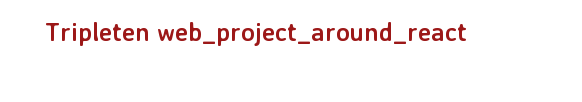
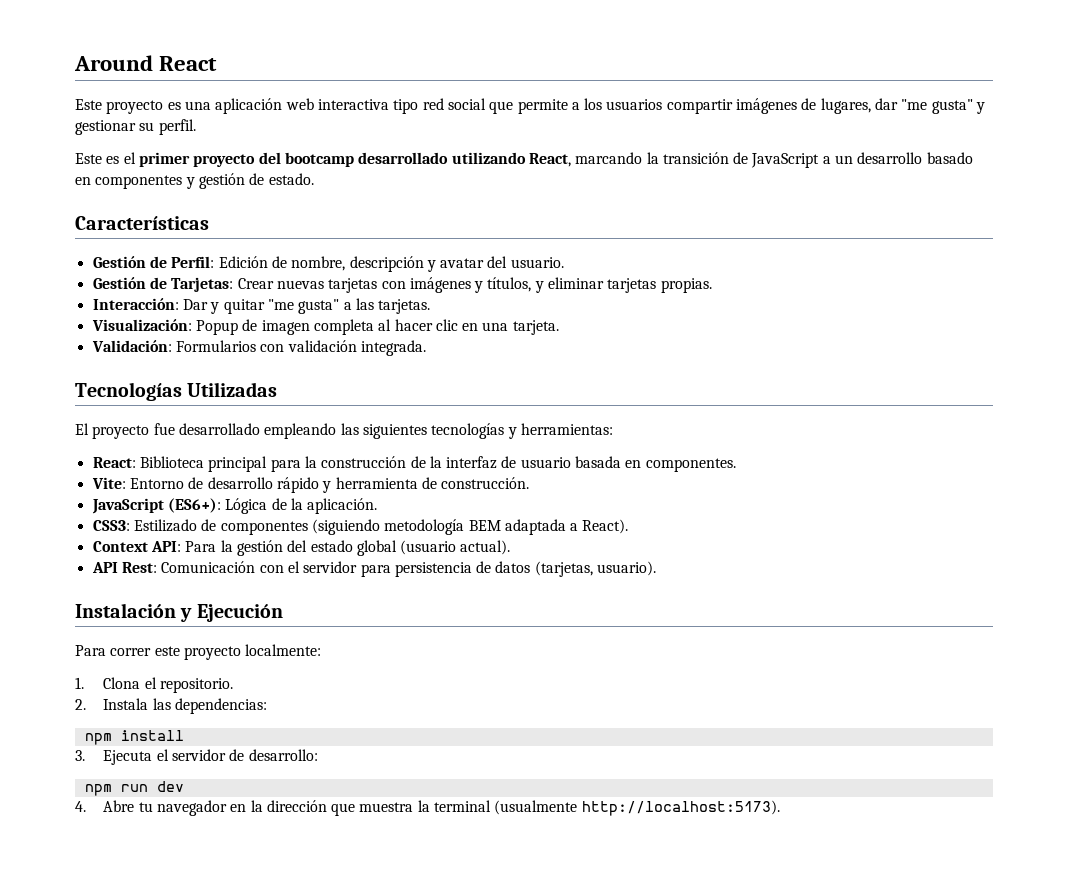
- Tripleten web_project_around_react
+ Around React
+ Este proyecto es una aplicación web interactiva tipo red social que permite a los usuarios compartir imágenes de lugares, dar "me gusta" y gestionar su perfil.
+ Este es el primer proyecto del bootcamp desarrollado utilizando React, marcando la transición de JavaScript a un desarrollo basado en componentes y gestión de estado.
+ Características
+ Gestión de Perfil: Edición de nombre, descripción y avatar del usuario.
+ Gestión de Tarjetas: Crear nuevas tarjetas con imágenes y títulos, y eliminar tarjetas propias.
+ Interacción: Dar y quitar "me gusta" a las tarjetas.
+ Visualización: Popup de imagen completa al hacer clic en una tarjeta.
+ Validación: Formularios con validación integrada.
+ Tecnologías Utilizadas
+ El proyecto fue desarrollado empleando las siguientes tecnologías y herramientas:
+ React: Biblioteca principal para la construcción de la interfaz de usuario basada en componentes.
+ Vite: Entorno de desarrollo rápido y herramienta de construcción.
+ JavaScript (ES6+): Lógica de la aplicación.
+ CSS3: Estilizado de componentes (siguiendo metodología BEM adaptada a React).
+ Context API: Para la gestión del estado global (usuario actual).
+ API Rest: Comunicación con el servidor para persistencia de datos (tarjetas, usuario).
+ Instalación y Ejecución
+ Para correr este proyecto localmente:
+ 1. Clona el repositorio.
+ 2. Instala las dependencias:
+ npm install
+ 3. Ejecuta el servidor de desarrollo:
+ npm run dev
+ 4. Abre tu navegador en la dirección que muestra la terminal (usualmente http://localhost:5173).

